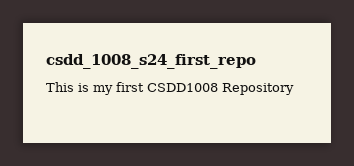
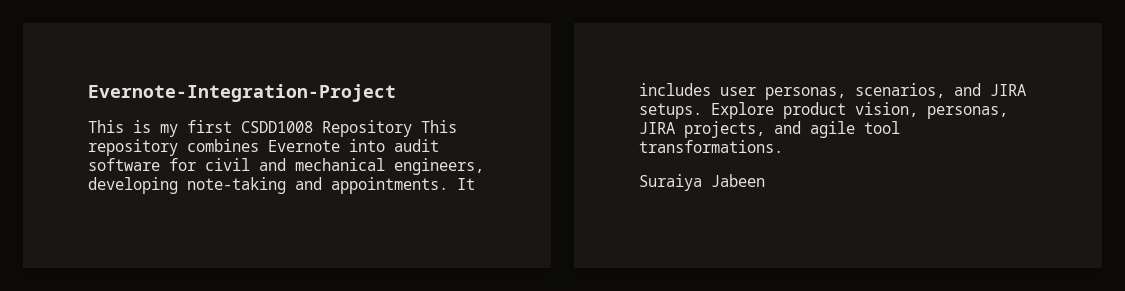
- csdd_1008_s24_first_repo
+ Evernote-Integration-Project
- This is my first CSDD1008 Repository
+ This is my first CSDD1008 Repository This repository combines Evernote into audit software for civil and mechanical engineers, developing note-taking and appointments. It includes user personas, scenarios, and JIRA setups. Explore product vision, personas, JIRA projects, and agile tool transformations.
+ Suraiya Jabeen

